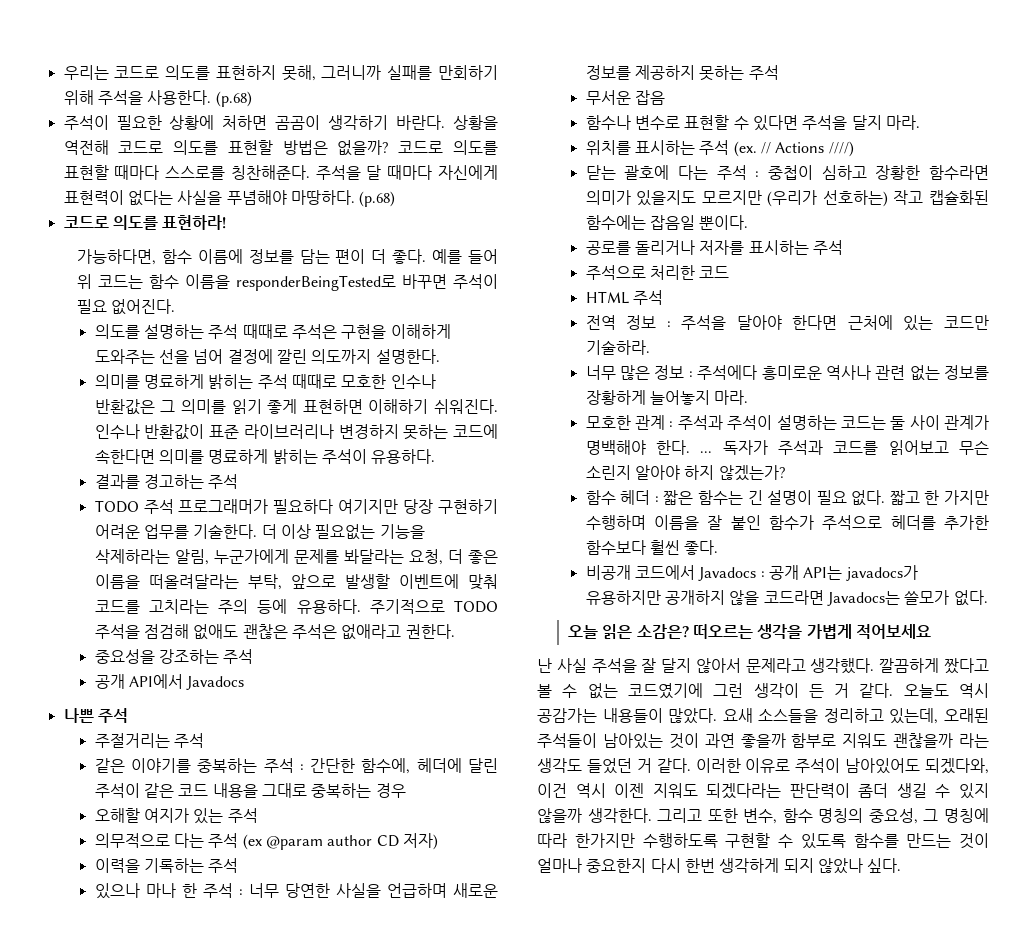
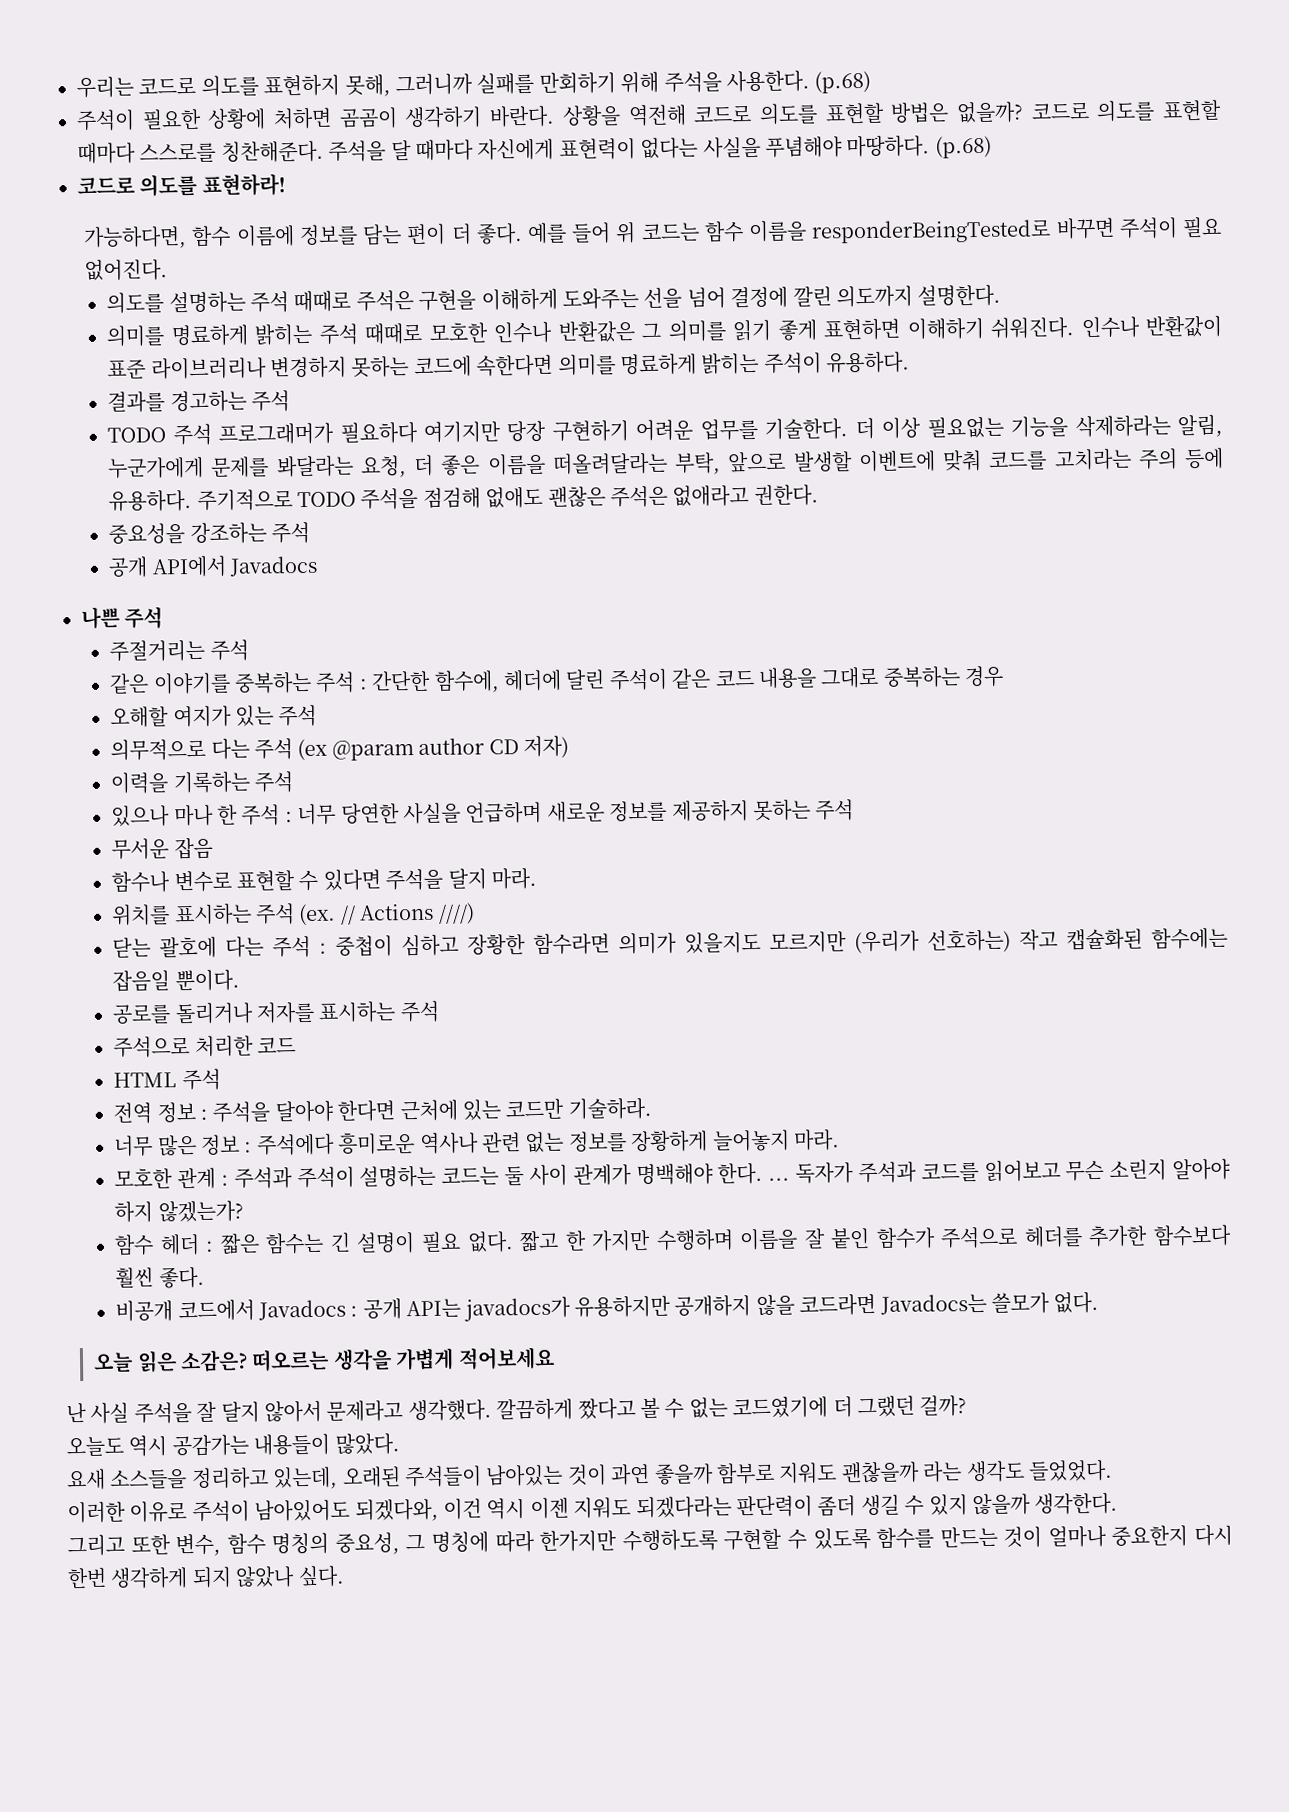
- 깔끔하게 짰다고 볼 수 없는 코드였기에 그런 생각이 든 거 같다. 오늘도 역시 공감가는 내용들이 많았다. 요새 소스들을 정리하고 있는데, 오래된 주석들이 남아있는 것이 과연 좋을까 함부로 지워도 괜찮을까 라는 생각도 들었던 거 같다. 이러한 이유로 주석이 남아있어도 되겠다와, 이건 역시 이젠 지워도 되겠다라는 판단력이 좀더 생길 수 있지 않을까 생각한다. 그리고 또한 변수, 함수 명칭의 중요성, 그 명칭에 따라 한가지만 수행하도록 구현할 수 있도록 함수를 만드는 것이 얼마나 중요한지 다시 한번 생각하게 되지 않았나 싶다.
+ 깔끔하게 짰다고 볼 수 없는 코드였기에 더 그랬던 걸까?
+ 오늘도 역시 공감가는 내용들이 많았다.
+ 요새 소스들을 정리하고 있는데, 오래된 주석들이 남아있는 것이 과연 좋을까 함부로 지워도 괜찮을까 라는 생각도 들었었다.
+ 이러한 이유로 주석이 남아있어도 되겠다와, 이건 역시 이젠 지워도 되겠다라는 판단력이 좀더 생길 수 있지 않을까 생각한다.
+ 그리고 또한 변수, 함수 명칭의 중요성, 그 명칭에 따라 한가지만 수행하도록 구현할 수 있도록 함수를 만드는 것이 얼마나 중요한지 다시 한번 생각하게 되지 않았나 싶다.

